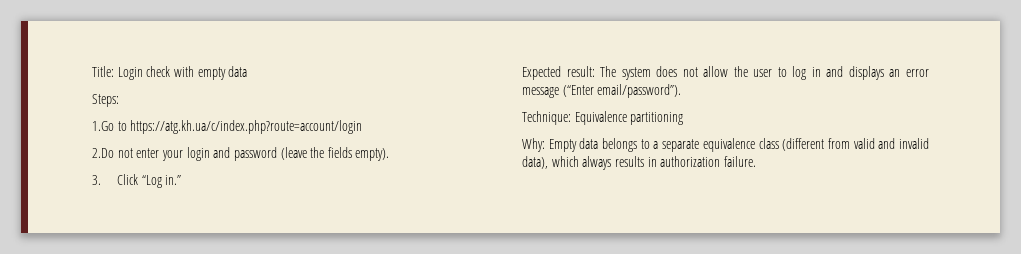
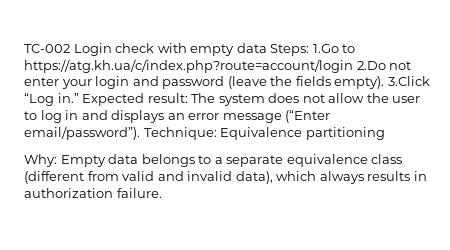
- Title: Login check with empty data
- Steps:
- 1.Go to https://atg.kh.ua/c/index.php?route=account/login
- 2.Do not enter your login and password (leave the fields empty).
- 3. Click “Log in.”
- Expected result: The system does not allow the user to log in and displays an error message (“Enter email/password”).
- Technique: Equivalence partitioning
+ TC-002 Login check with empty data Steps: 1.Go to https://atg.kh.ua/c/index.php?route=account/login 2.Do not enter your login and password (leave the fields empty). 3.Click “Log in.” Expected result: The system does not allow the user to log in and displays an error message (“Enter email/password”). Technique: Equivalence partitioning

